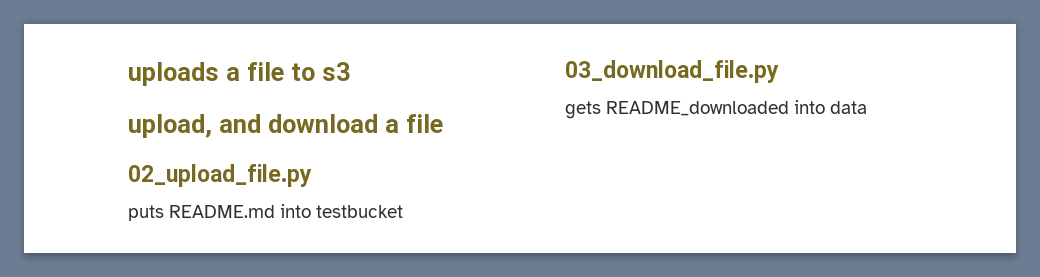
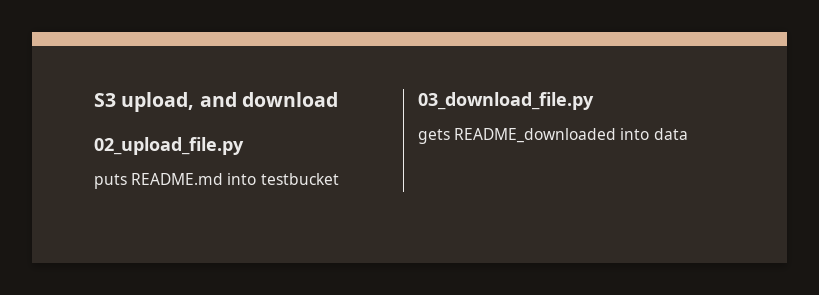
- uploads a file to s3
- upload, and download a file
+ S3 upload, and download

